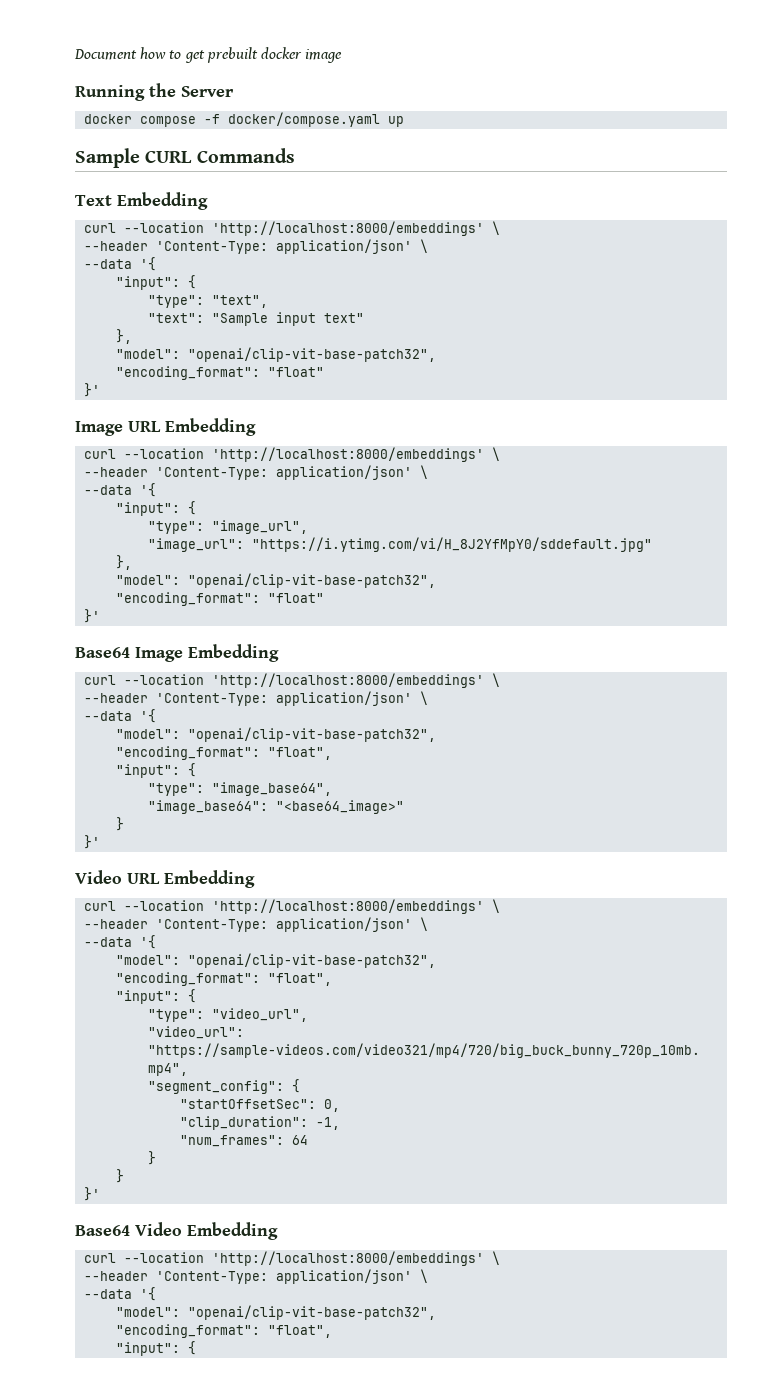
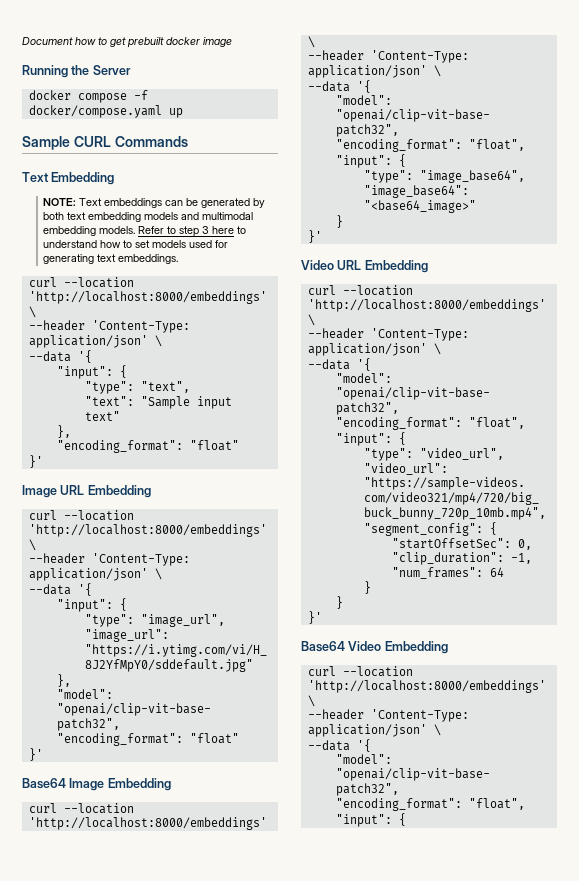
+ NOTE: Text embeddings can be generated by both text embedding models and multimodal embedding models. Refer to step 3 here to understand how to set models used for generating text embeddings.
  "text": "Sample input text"
  },
- "model": "openai/clip-vit-base-patch32",

